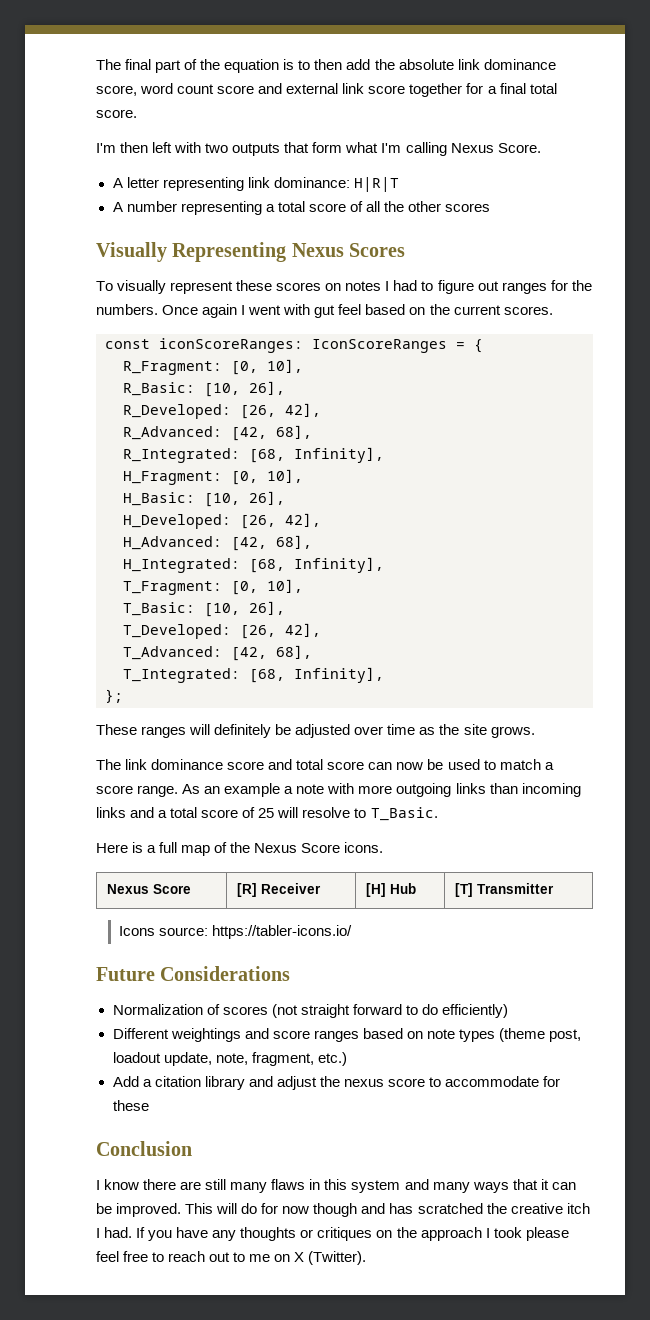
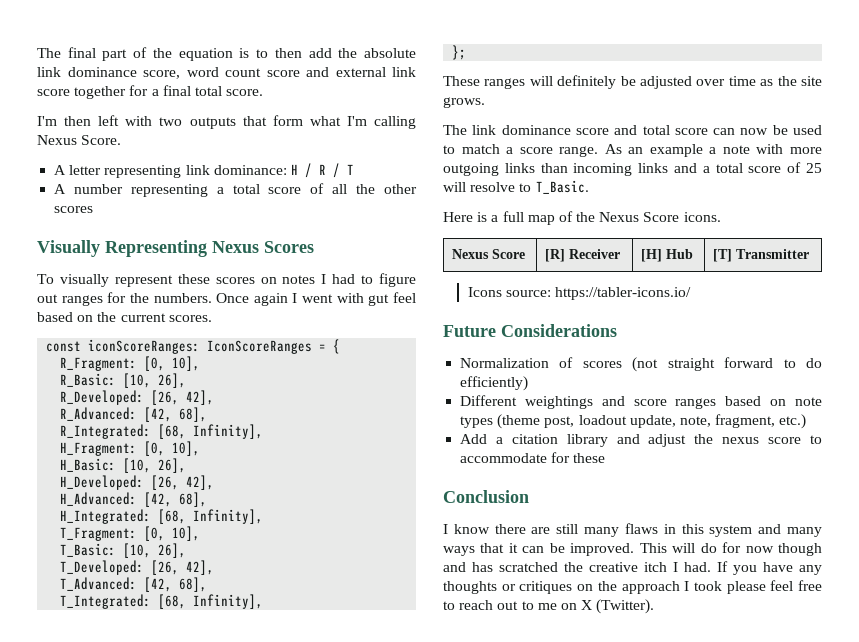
- A letter representing link dominance: H|R|T
+ A letter representing link dominance: H / R / T

